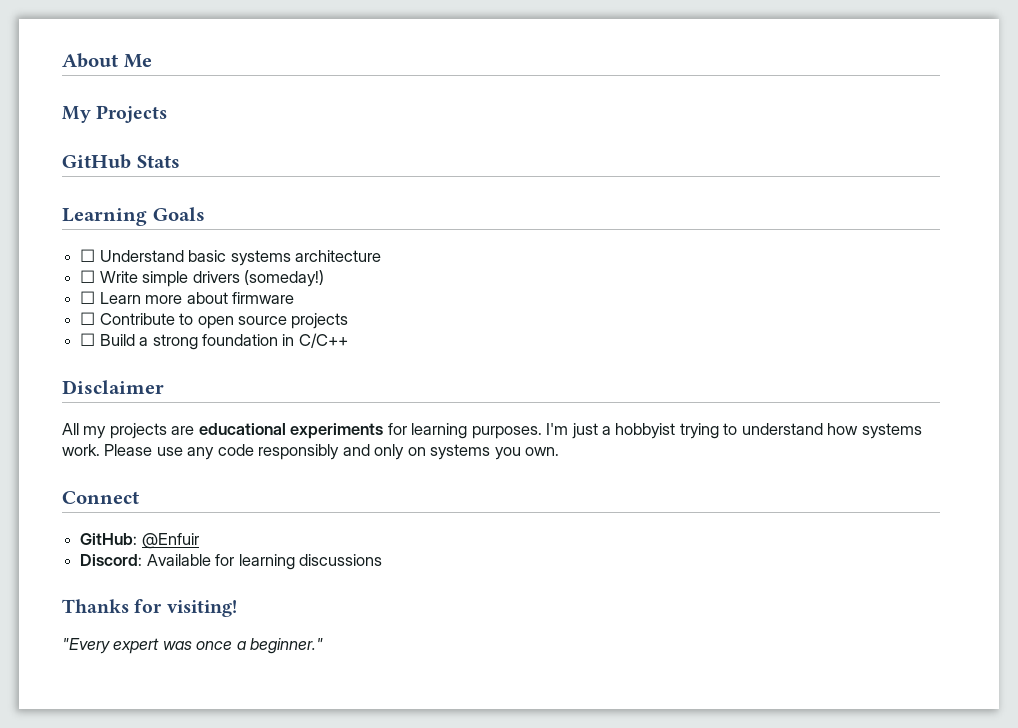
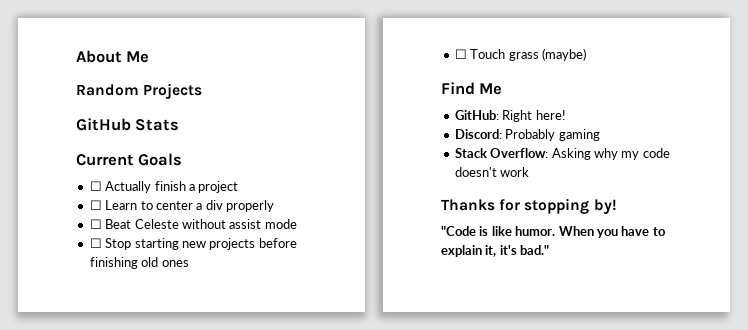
- My Projects
+ Random Projects
- Learning Goals
+ Current Goals
- ☐ Understand basic systems architecture
- ☐ Write simple drivers (someday!)
- ☐ Learn more about firmware
- ☐ Contribute to open source projects
- ☐ Build a strong foundation in C/C++
- Disclaimer
- All my projects are educational experiments for learning purposes. I'm just a hobbyist trying to understand how systems work. Please use any code responsibly and only on systems you own.
- Connect
+ ☐ Actually finish a project
+ ☐ Learn to center a div properly
+ ☐ Beat Celeste without assist mode
+ ☐ Stop starting new projects before finishing old ones
+ ☐ Touch grass (maybe)
+ Find Me
- GitHub: @Enfuir
+ GitHub: Right here!
- Discord: Available for learning discussions
- Thanks for visiting!
- "Every expert was once a beginner."
+ Discord: Probably gaming
+ Stack Overflow: Asking why my code doesn't work
+ Thanks for stopping by!
+ "Code is like humor. When you have to explain it, it's bad."

